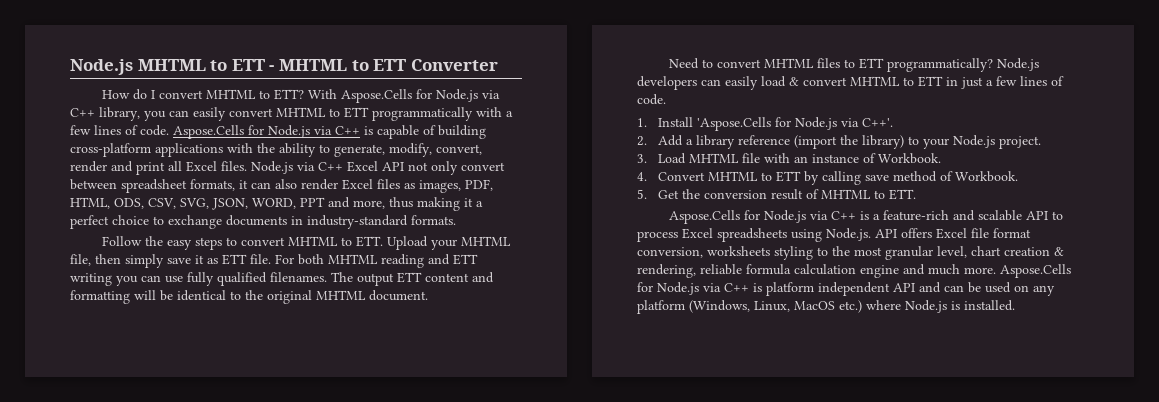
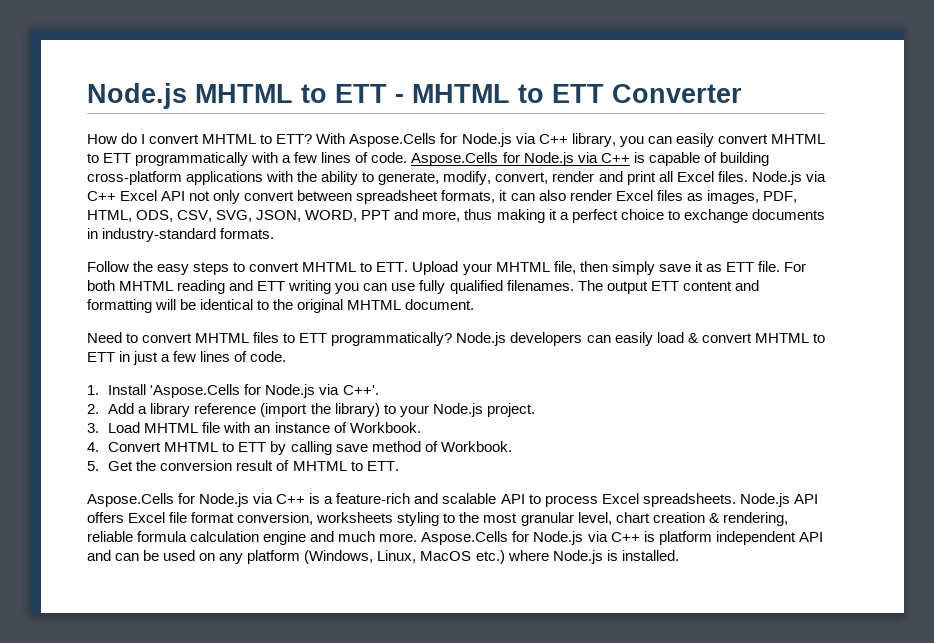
- Aspose.Cells for Node.js via C++ is a feature-rich and scalable API to process Excel spreadsheets using Node.js. API offers Excel file format conversion, worksheets styling to the most granular level, chart creation & rendering, reliable formula calculation engine and much more.
+ Aspose.Cells for Node.js via C++ is a feature-rich and scalable API to process Excel spreadsheets. Node.js API offers Excel file format conversion, worksheets styling to the most granular level, chart creation & rendering, reliable formula calculation engine and much more.

